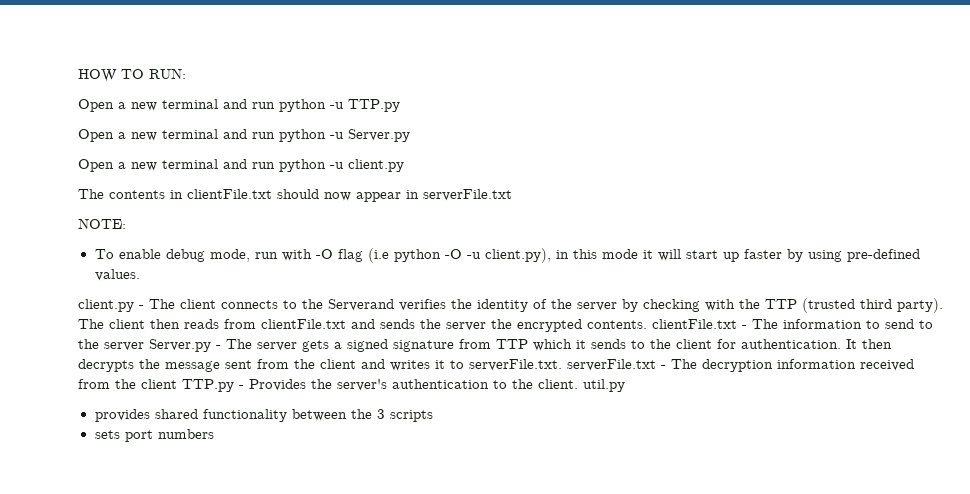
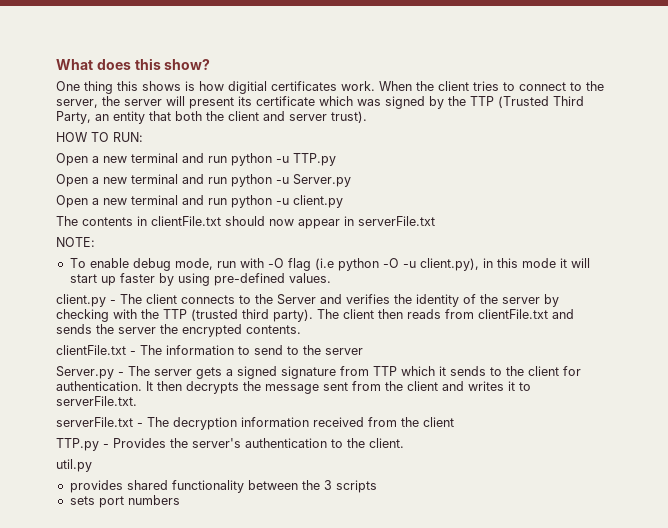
+ What does this show?
+ One thing this shows is how digitial certificates work. When the client tries to connect to the server, the server will present its certificate which was signed by the TTP (Trusted Third Party, an entity that both the client and server trust).
- client.py - The client connects to the Serverand verifies the identity of the server by checking with the TTP (trusted third party).
+ client.py - The client connects to the Server and verifies the identity of the server by checking with the TTP (trusted third party).
- The client then reads from clientFile.txt and sends the server the encrypted contents. clientFile.txt - The information to send to the server Server.py - The server gets a signed signature from TTP which it sends to the client for authentication.
+ The client then reads from clientFile.txt and sends the server the encrypted contents.
+ clientFile.txt - The information to send to the server
+ Server.py - The server gets a signed signature from TTP which it sends to the client for authentication.
- It then decrypts the message sent from the client and writes it to serverFile.txt. serverFile.txt - The decryption information received from the client TTP.py - Provides the server's authentication to the client. util.py
+ It then decrypts the message sent from the client and writes it to serverFile.txt.
+ serverFile.txt - The decryption information received from the client
+ TTP.py - Provides the server's authentication to the client.
+ util.py

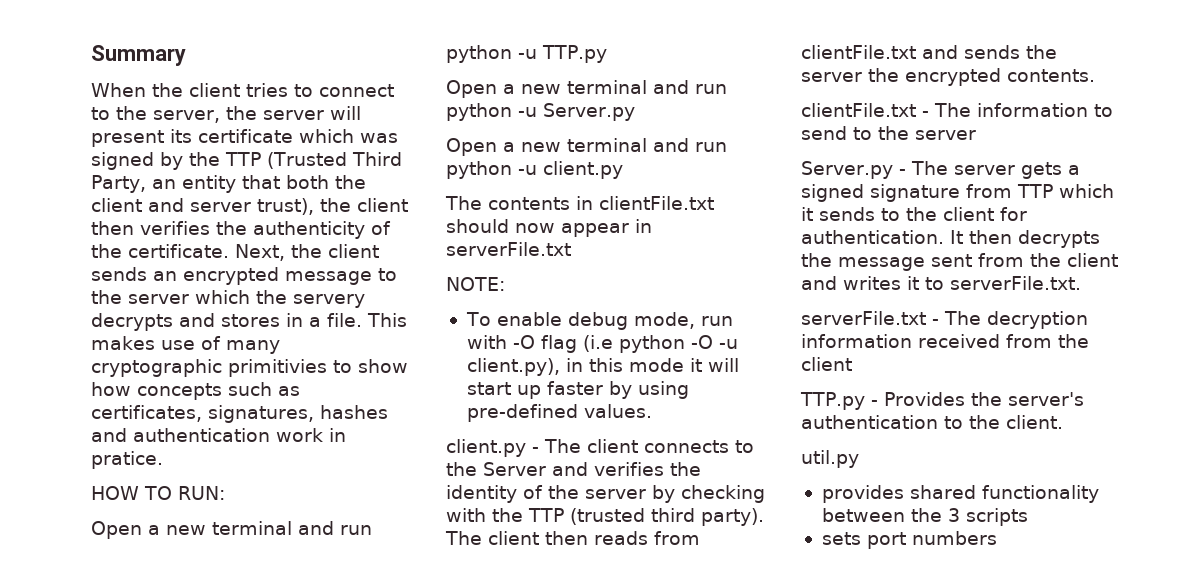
- What does this show?
- One thing this shows is how digitial certificates work. When the client tries to connect to the server, the server will present its certificate which was signed by the TTP (Trusted Third Party, an entity that both the client and server trust).
+ Summary
+ When the client tries to connect to the server, the server will present its certificate which was signed by the TTP (Trusted Third Party, an entity that both the client and server trust), the client then verifies the authenticity of the certificate. Next, the client sends an encrypted message to the server which the servery decrypts and stores in a file. This makes use of many cryptographic primitivies to show how concepts such as certificates, signatures, hashes and authentication work in pratice.

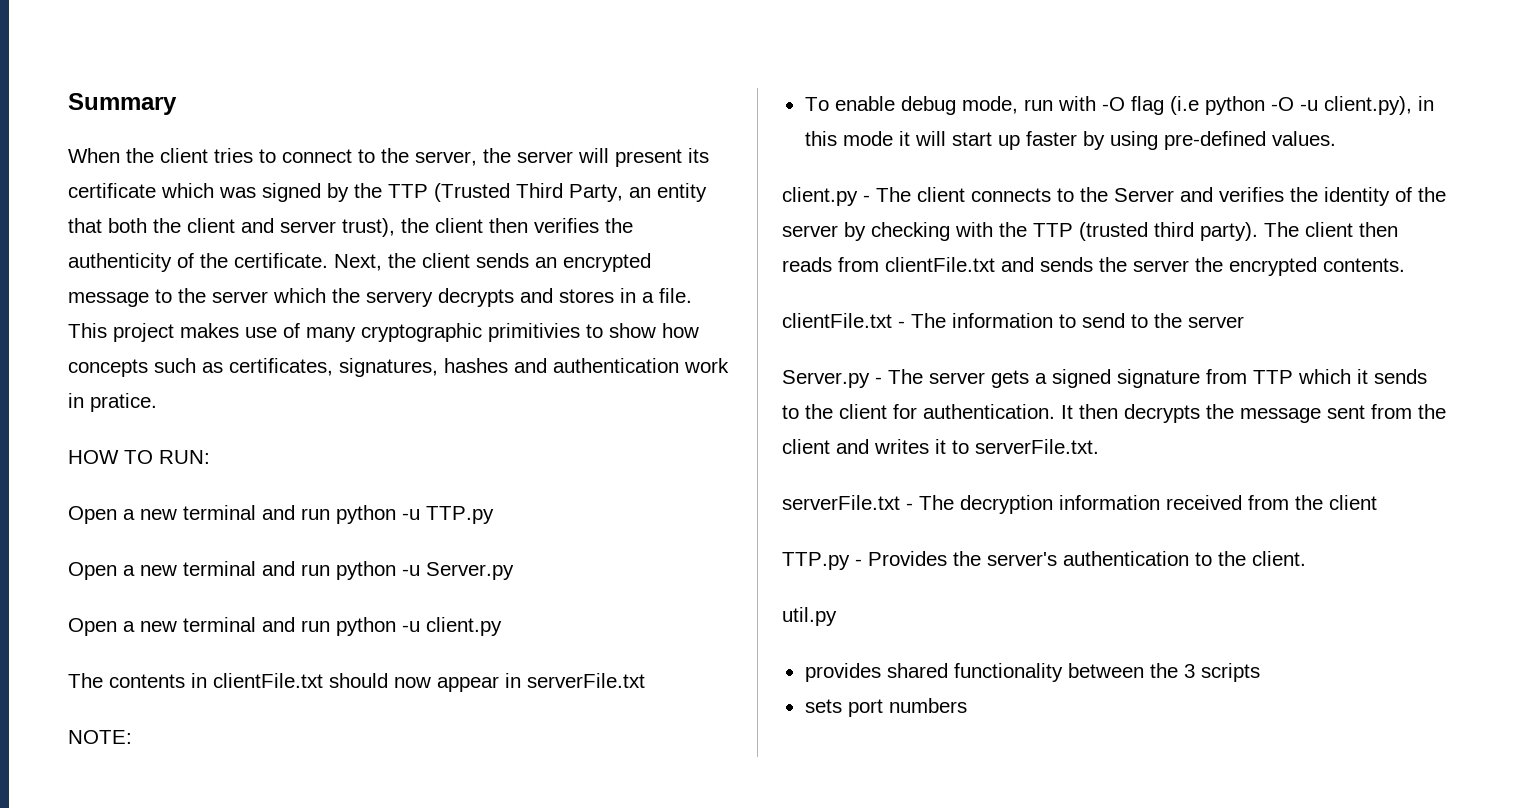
- This makes use of many cryptographic primitivies to show how concepts such as certificates, signatures, hashes and authentication work in pratice.
+ This project makes use of many cryptographic primitivies to show how concepts such as certificates, signatures, hashes and authentication work in pratice.

